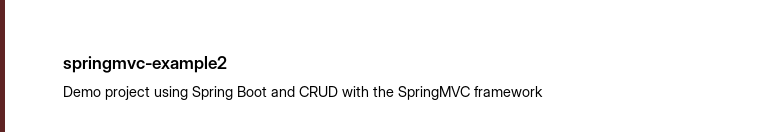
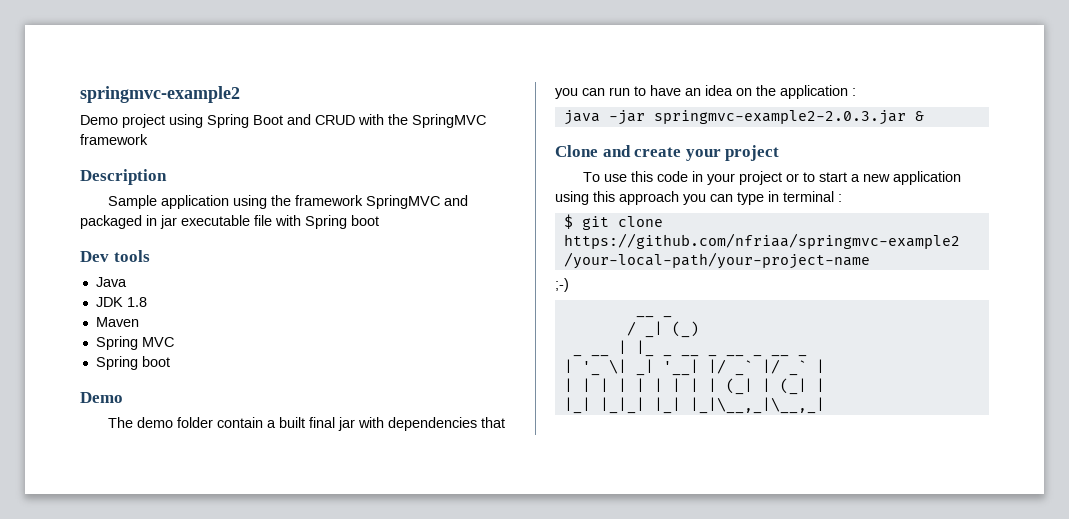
+ Description
+ Sample application using the framework SpringMVC and packaged in jar executable file with Spring boot
+ Dev tools
+ Java
+ JDK 1.8
+ Maven
+ Spring MVC
+ Spring boot
+ Demo
+ The demo folder contain a built final jar with dependencies that you can run to have an idea on the application :
+ java -jar springmvc-example2-2.0.3.jar &
+ Clone and create your project
+ To use this code in your project or to start a new application using this approach you can type in terminal :
+ $ git clone https://github.com/nfriaa/springmvc-example2 /your-local-path/your-project-name
+ ;-)
+ __ _
+ / _| (_)
+ _ __ | |_ _ __ _ __ _ __ _
+ | '_ \| _| '__| |/ _` |/ _` |
+ | | | | | | | | | (_| | (_| |
+ |_| |_|_| |_| |_|\__,_|\__,_|

